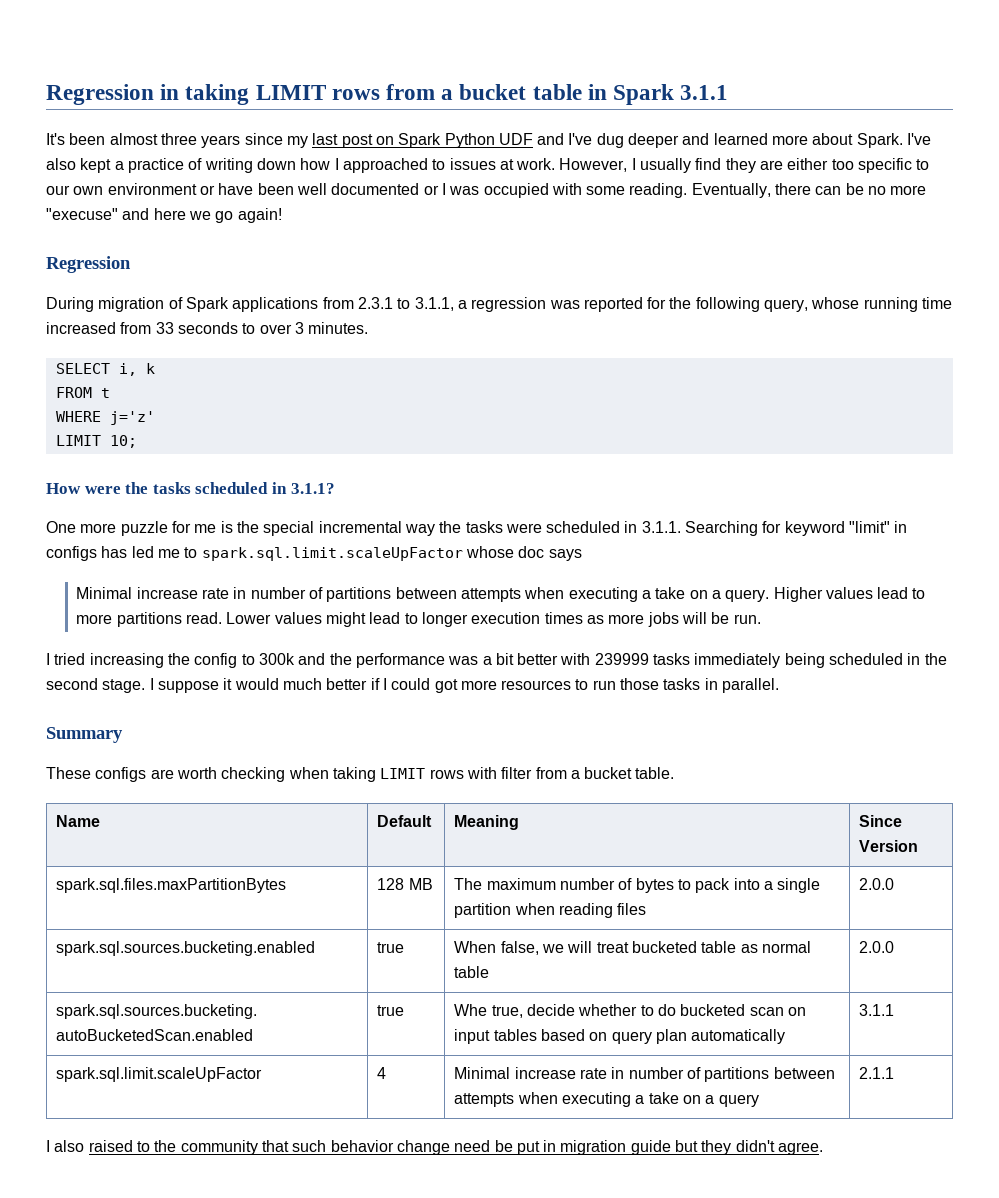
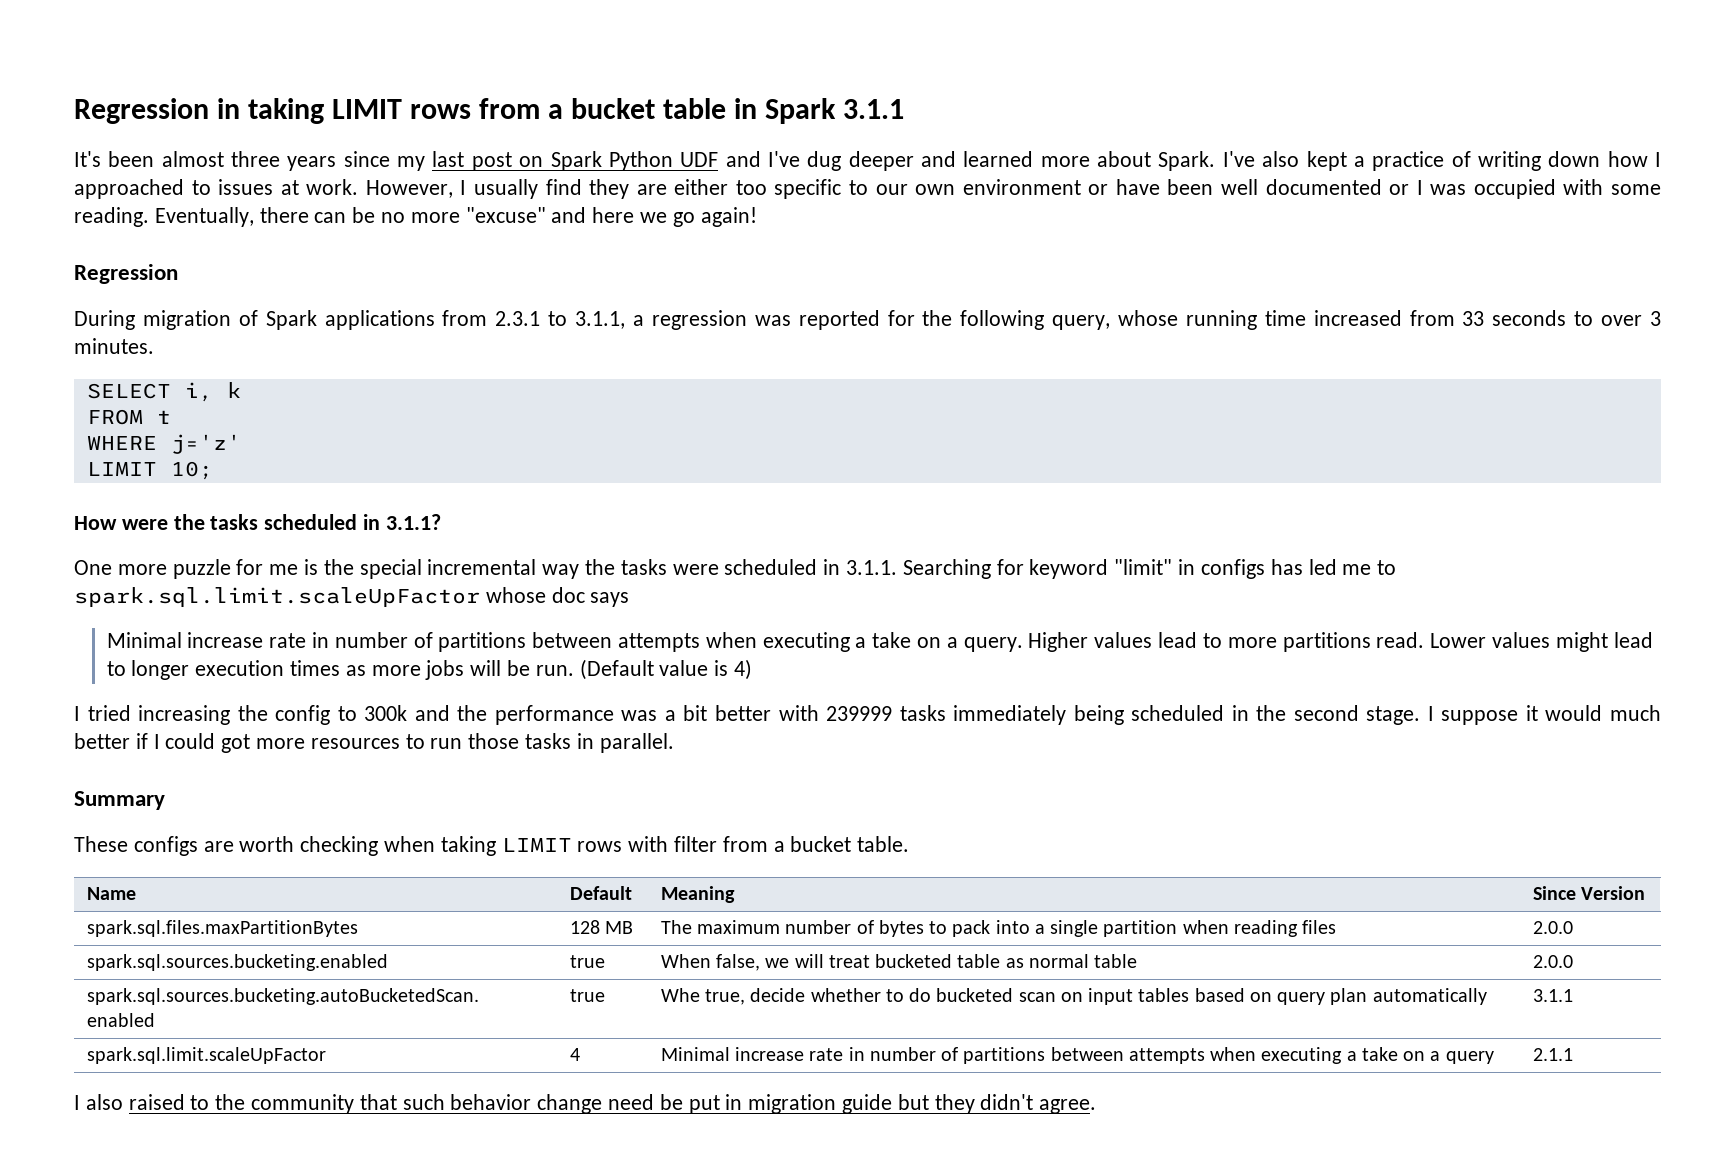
- Eventually, there can be no more "execuse" and here we go again!
+ Eventually, there can be no more "excuse" and here we go again!
+ (Default value is 4)

